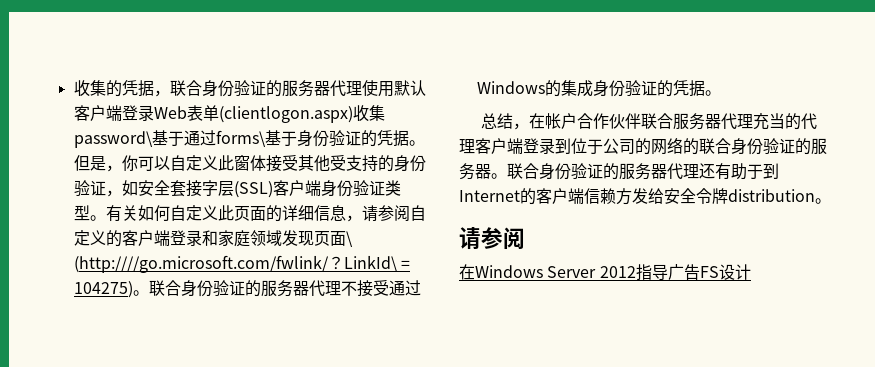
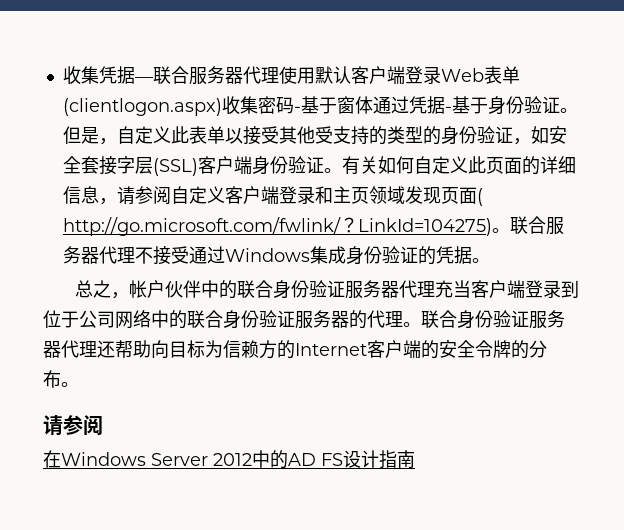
- 收集的凭据，联合身份验证的服务器代理使用默认客户端登录Web表单(clientlogon.aspx)收集password\基于通过forms\基于身份验证的凭据。
+ 收集凭据—联合服务器代理使用默认客户端登录Web表单(clientlogon.aspx)收集密码-基于窗体通过凭据-基于身份验证。
- 但是，你可以自定义此窗体接受其他受支持的身份验证，如安全套接字层(SSL)客户端身份验证类型。
+ 但是，自定义此表单以接受其他受支持的类型的身份验证，如安全套接字层(SSL)客户端身份验证。
- 有关如何自定义此页面的详细信息，请参阅自定义的客户端登录和家庭领域发现页面\ (http:////go.microsoft.com/fwlink/？LinkId\ = 104275)。联合身份验证的服务器代理不接受通过Windows的集成身份验证的凭据。
+ 有关如何自定义此页面的详细信息，请参阅自定义客户端登录和主页领域发现页面( http://go.microsoft.com/fwlink/？LinkId=104275)。联合服务器代理不接受通过Windows集成身份验证的凭据。
- 总结，在帐户合作伙伴联合服务器代理充当的代理客户端登录到位于公司的网络的联合身份验证的服务器。联合身份验证的服务器代理还有助于到Internet的客户端信赖方发给安全令牌distribution。
+ 总之，帐户伙伴中的联合身份验证服务器代理充当客户端登录到位于公司网络中的联合身份验证服务器的代理。联合身份验证服务器代理还帮助向目标为信赖方的Internet客户端的安全令牌的分布。
- 在Windows Server 2012指导广告FS设计
+ 在Windows Server 2012中的AD FS设计指南

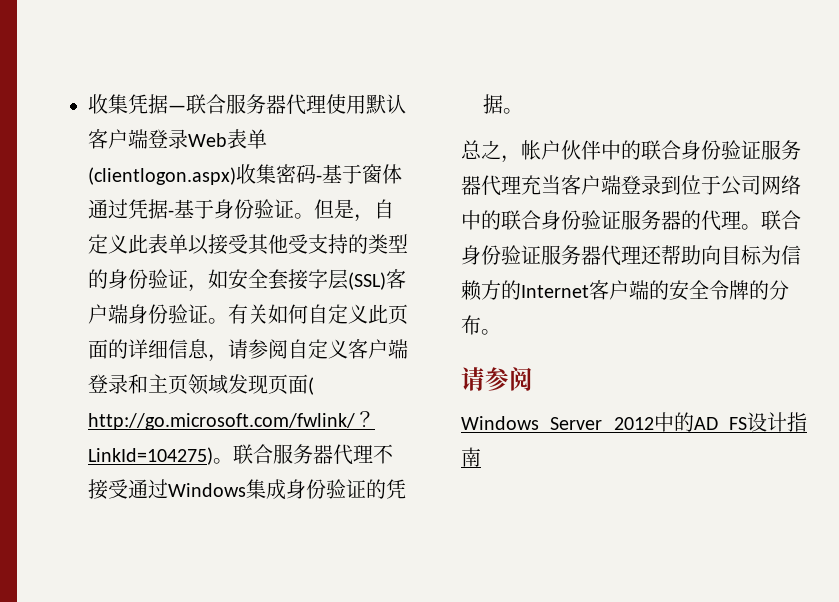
- 在Windows Server 2012中的AD FS设计指南
+ Windows Server 2012中的AD FS设计指南

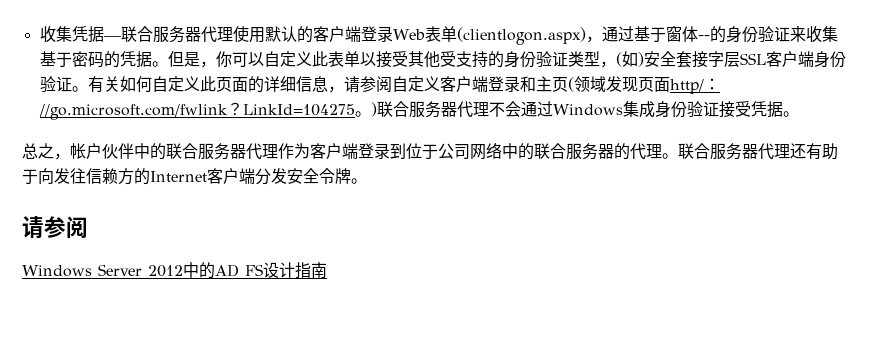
- 收集凭据—联合服务器代理使用默认客户端登录Web表单(clientlogon.aspx)收集密码-基于窗体通过凭据-基于身份验证。
+ 收集凭据—联合服务器代理使用默认的客户端登录Web表单(clientlogon.aspx)，通过基于窗体--的身份验证来收集基于密码的凭据。
- 但是，自定义此表单以接受其他受支持的类型的身份验证，如安全套接字层(SSL)客户端身份验证。
+ 但是，你可以自定义此表单以接受其他受支持的身份验证类型，(如)安全套接字层SSL客户端身份验证。
- 有关如何自定义此页面的详细信息，请参阅自定义客户端登录和主页领域发现页面( http://go.microsoft.com/fwlink/？LinkId=104275)。联合服务器代理不接受通过Windows集成身份验证的凭据。
+ 有关如何自定义此页面的详细信息，请参阅自定义客户端登录和主页(领域发现页面http/：//go.microsoft.com/fwlink？LinkId=104275。)联合服务器代理不会通过Windows集成身份验证接受凭据。
- 总之，帐户伙伴中的联合身份验证服务器代理充当客户端登录到位于公司网络中的联合身份验证服务器的代理。
+ 总之，帐户伙伴中的联合服务器代理作为客户端登录到位于公司网络中的联合服务器的代理。
- 联合身份验证服务器代理还帮助向目标为信赖方的Internet客户端的安全令牌的分布。
+ 联合服务器代理还有助于向发往信赖方的Internet客户端分发安全令牌。

